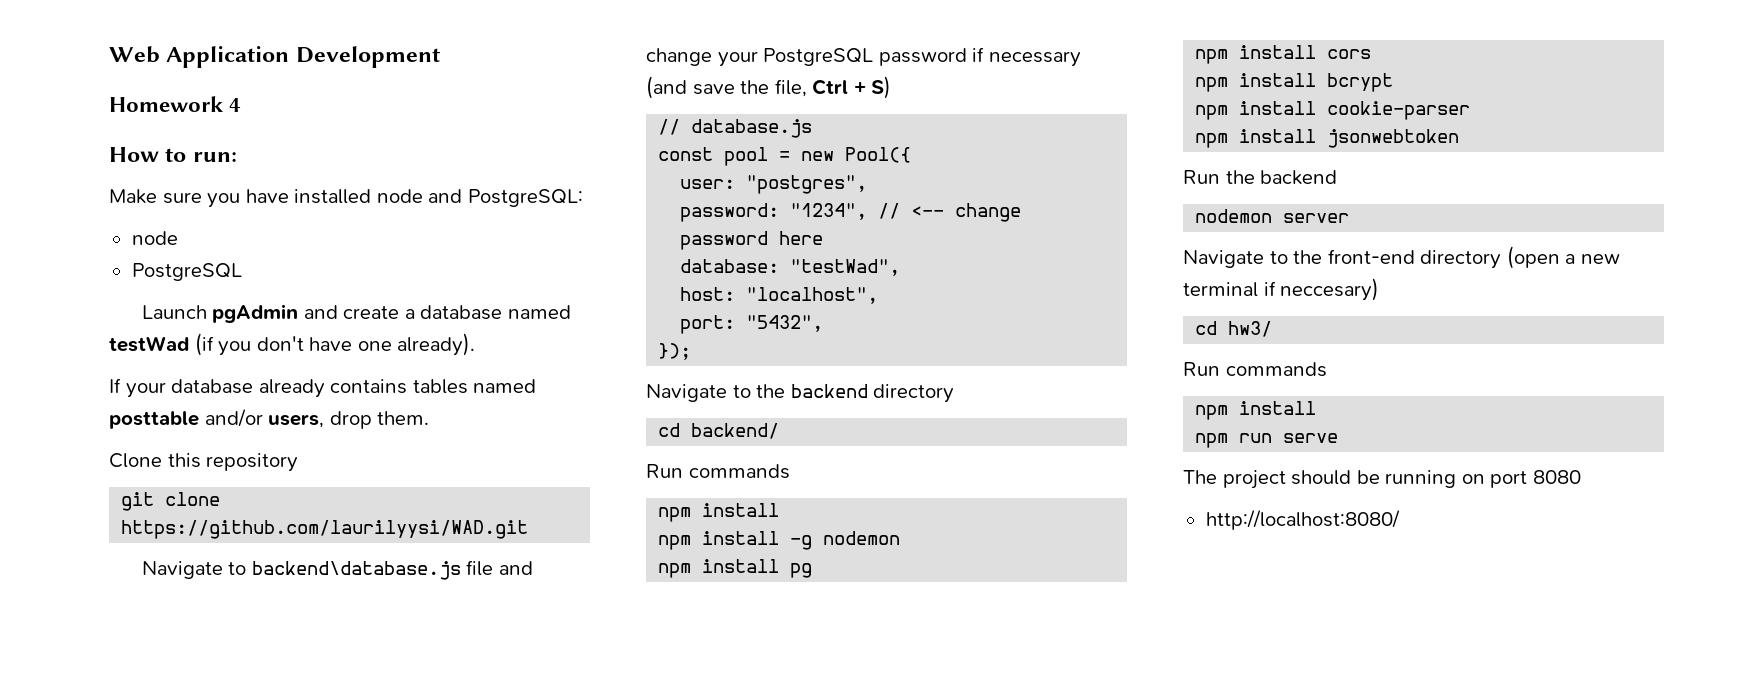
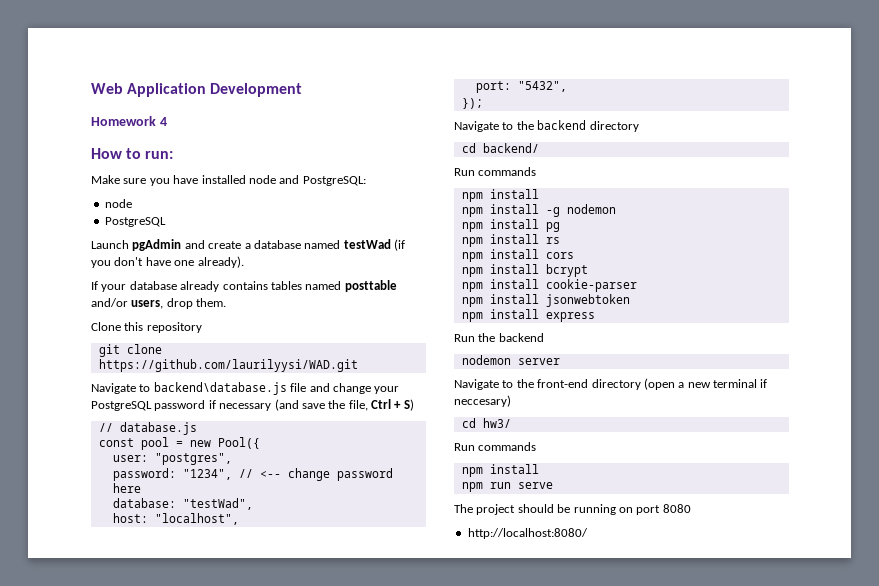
+ npm install rs
+ npm install express

